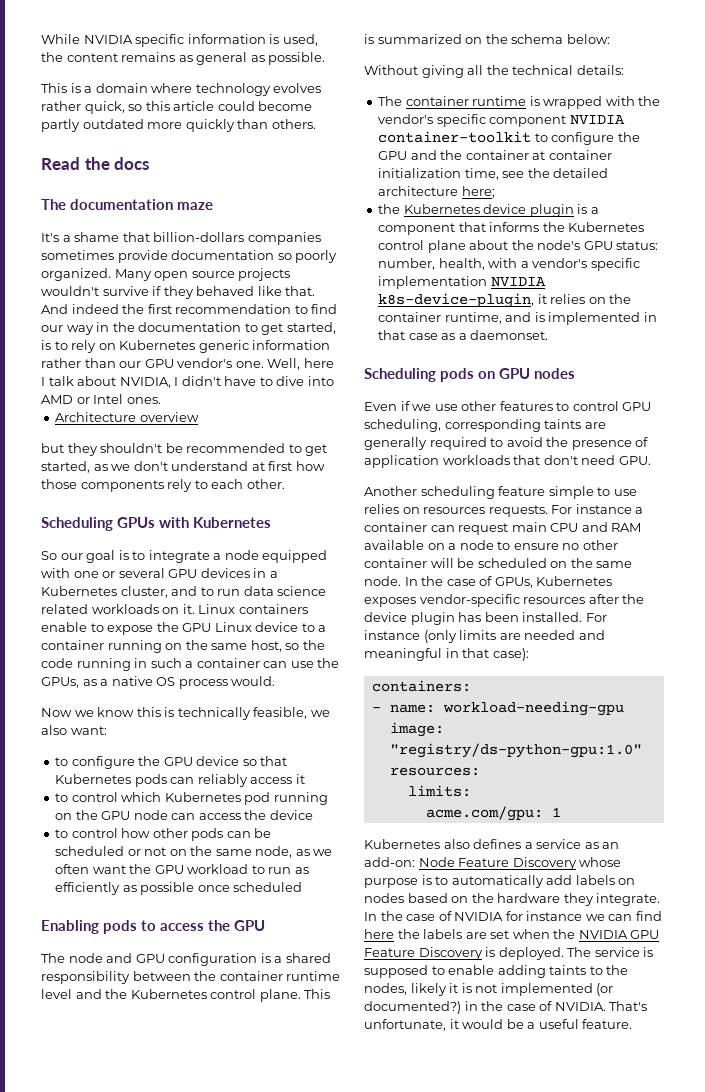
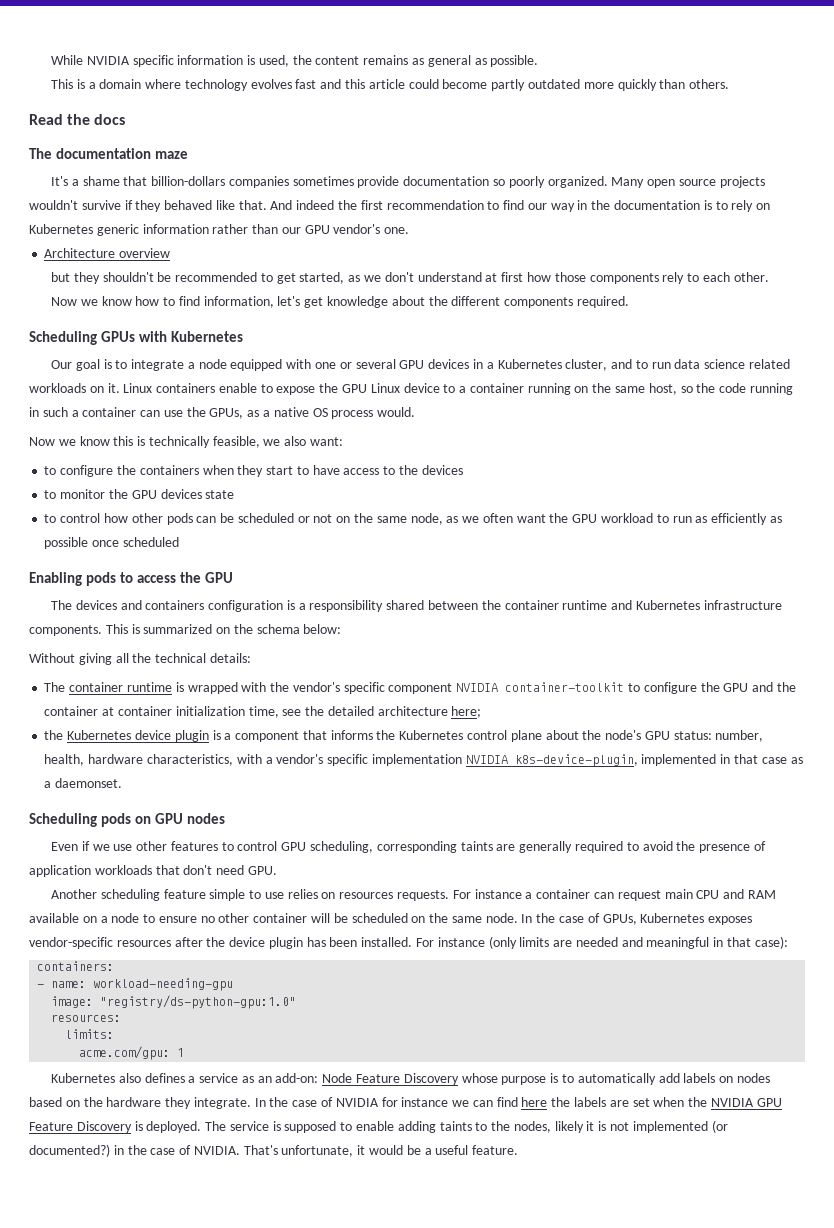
- This is a domain where technology evolves rather quick, so this article could become partly outdated more quickly than others.
+ This is a domain where technology evolves fast and this article could become partly outdated more quickly than others.
- And indeed the first recommendation to find our way in the documentation to get started, is to rely on Kubernetes generic information rather than our GPU vendor's one. Well, here I talk about NVIDIA, I didn't have to dive into AMD or Intel ones.
+ And indeed the first recommendation to find our way in the documentation is to rely on Kubernetes generic information rather than our GPU vendor's one.
+ Now we know how to find information, let's get knowledge about the different components required.
- So our goal is to integrate a node equipped with one or several GPU devices in a Kubernetes cluster, and to run data science related workloads on it.
+ Our goal is to integrate a node equipped with one or several GPU devices in a Kubernetes cluster, and to run data science related workloads on it.
- to configure the GPU device so that Kubernetes pods can reliably access it
- to control which Kubernetes pod running on the GPU node can access the device
+ to configure the containers when they start to have access to the devices
+ to monitor the GPU devices state
- The node and GPU configuration is a shared responsibility between the container runtime level and the Kubernetes control plane.
+ The devices and containers configuration is a responsibility shared between the container runtime and Kubernetes infrastructure components.
- the Kubernetes device plugin is a component that informs the Kubernetes control plane about the node's GPU status: number, health, with a vendor's specific implementation NVIDIA k8s-device-plugin, it relies on the container runtime, and is implemented in that case as a daemonset.
+ the Kubernetes device plugin is a component that informs the Kubernetes control plane about the node's GPU status: number, health, hardware characteristics, with a vendor's specific implementation NVIDIA k8s-device-plugin, implemented in that case as a daemonset.

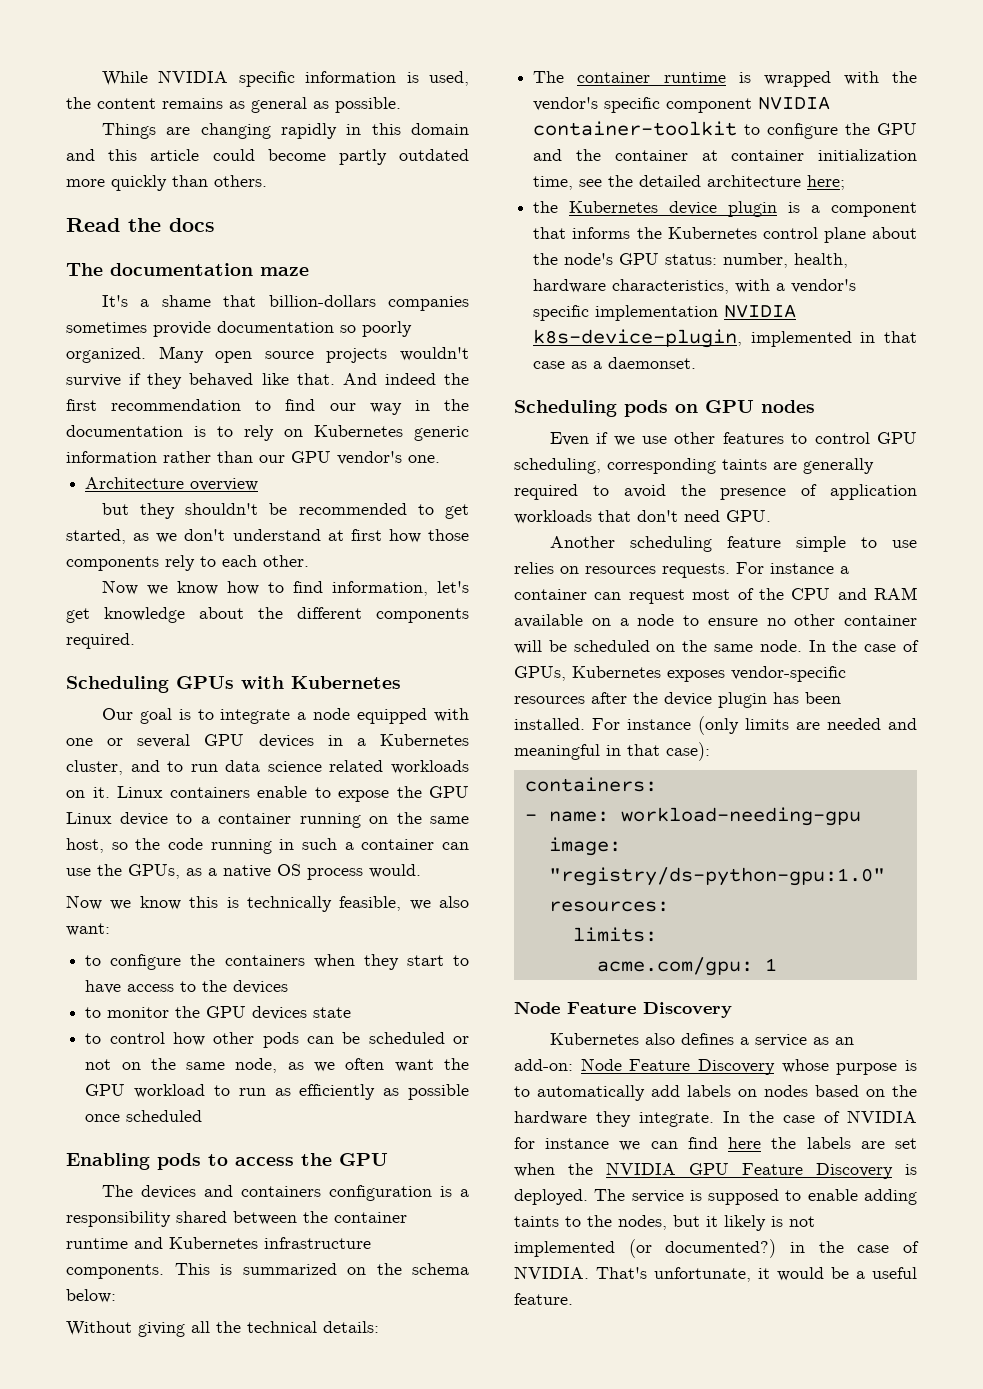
- This is a domain where technology evolves fast and this article could become partly outdated more quickly than others.
+ Things are changing rapidly in this domain and this article could become partly outdated more quickly than others.
- For instance a container can request main CPU and RAM available on a node to ensure no other container will be scheduled on the same node.
+ For instance a container can request most of the CPU and RAM available on a node to ensure no other container will be scheduled on the same node.
  acme.com/gpu: 1
+ Node Feature Discovery
- The service is supposed to enable adding taints to the nodes, likely it is not implemented (or documented?) in the case of NVIDIA.
+ The service is supposed to enable adding taints to the nodes, but it likely is not implemented (or documented?) in the case of NVIDIA.

